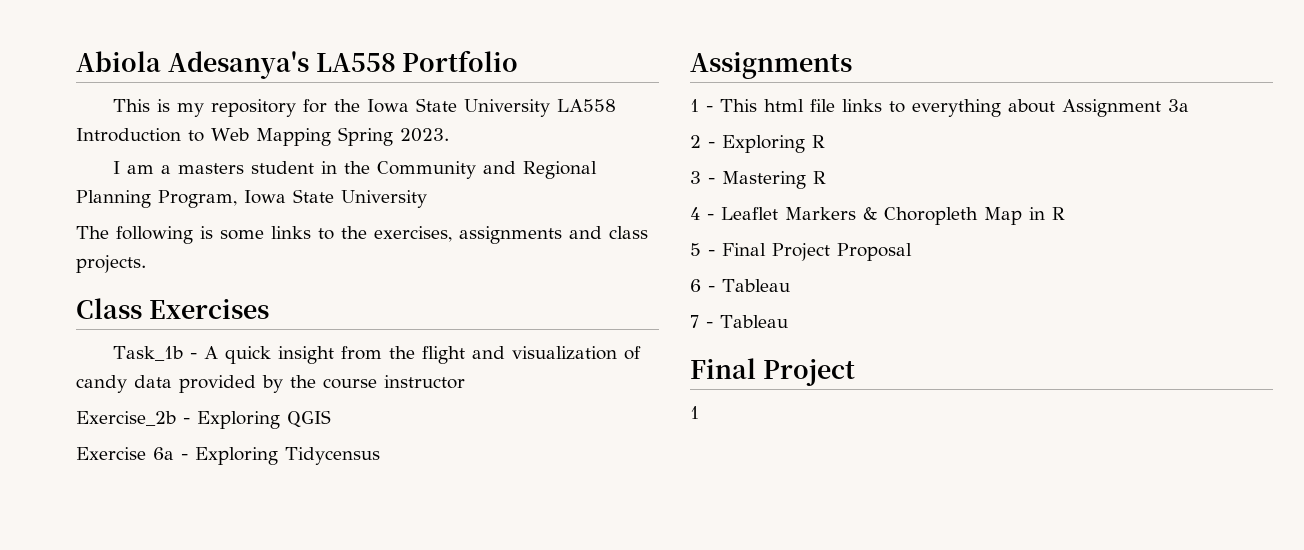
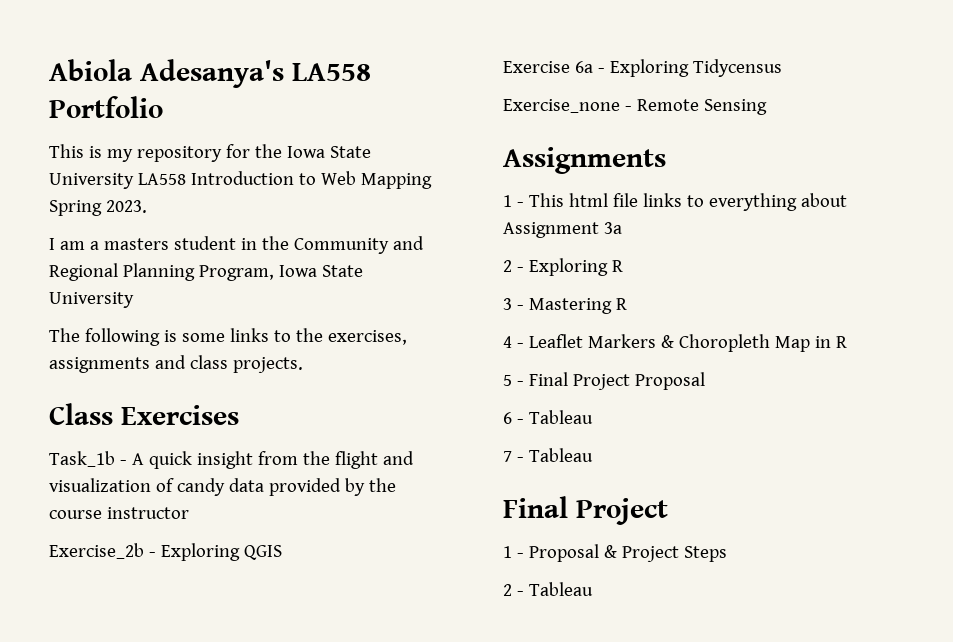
+ Exercise_none - Remote Sensing
  7 - Tableau
  Final Project
- 1
+ 1 - Proposal & Project Steps
+ 2 - Tableau

